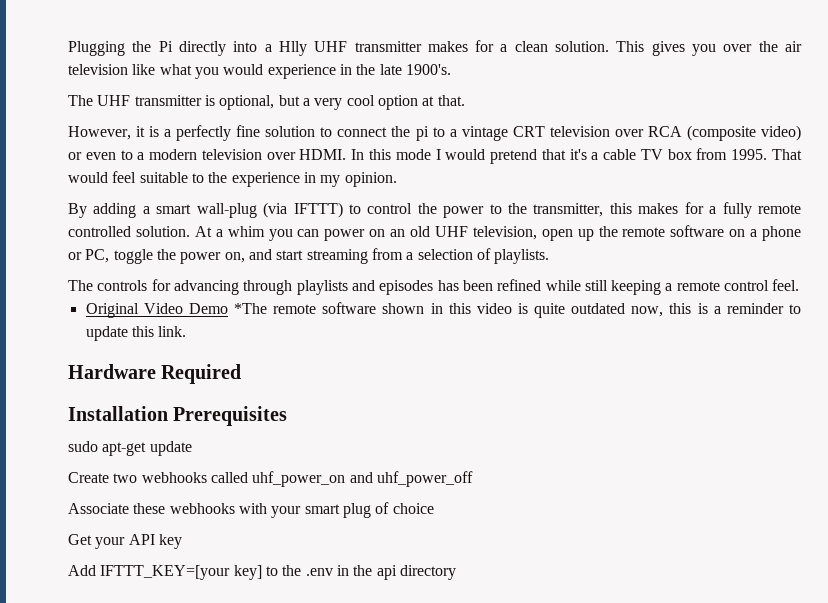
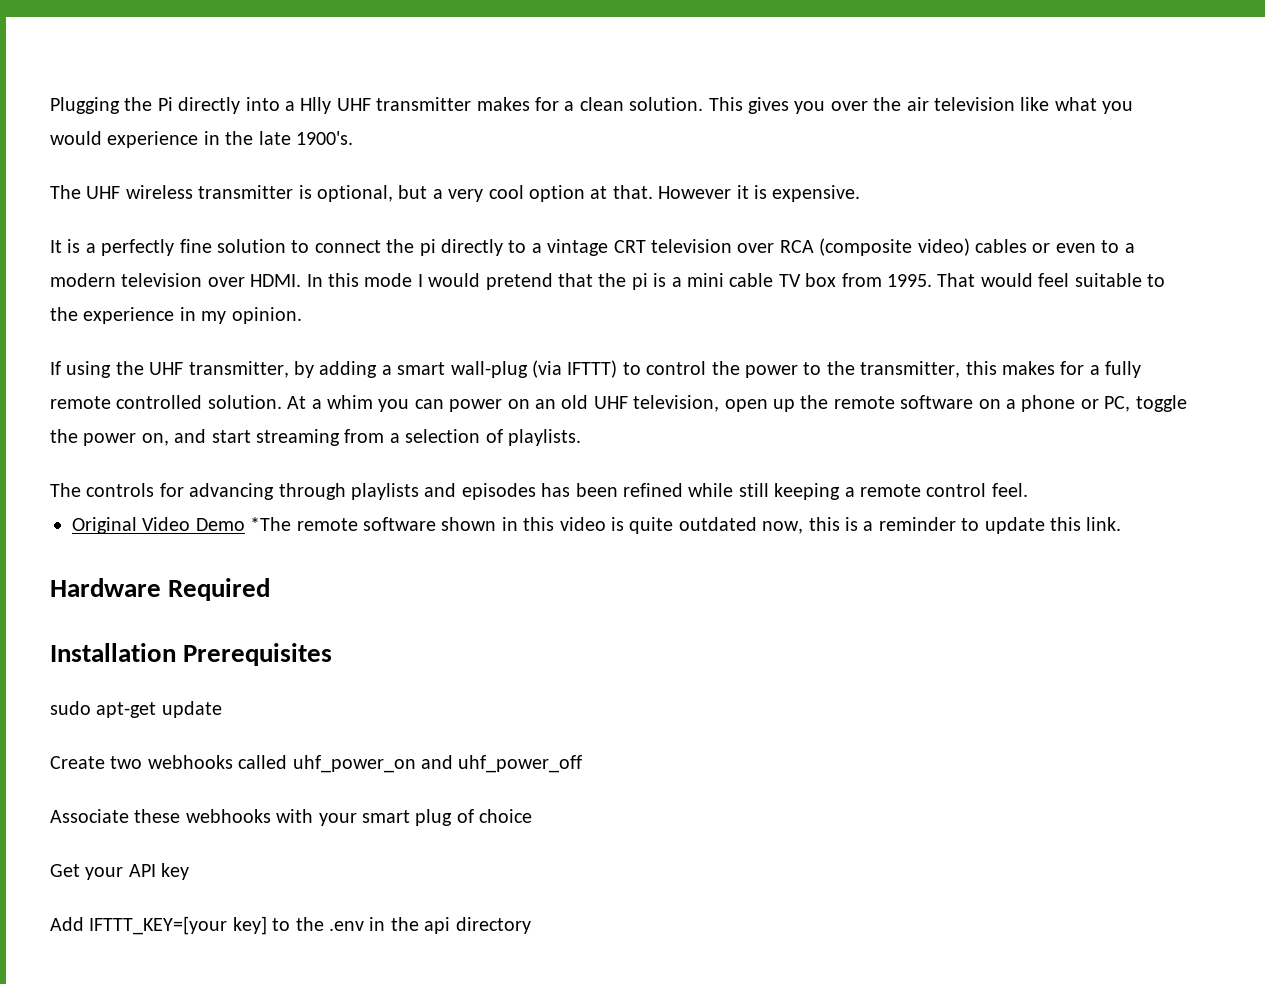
- The UHF transmitter is optional, but a very cool option at that.
- However, it is a perfectly fine solution to connect the pi to a vintage CRT television over RCA (composite video) or even to a modern television over HDMI.
+ The UHF wireless transmitter is optional, but a very cool option at that. However it is expensive.
+ It is a perfectly fine solution to connect the pi directly to a vintage CRT television over RCA (composite video) cables or even to a modern television over HDMI.
- In this mode I would pretend that it's a cable TV box from 1995.
+ In this mode I would pretend that the pi is a mini cable TV box from 1995.
- By adding a smart wall-plug (via IFTTT) to control the power to the transmitter, this makes for a fully remote controlled solution.
+ If using the UHF transmitter, by adding a smart wall-plug (via IFTTT) to control the power to the transmitter, this makes for a fully remote controlled solution.

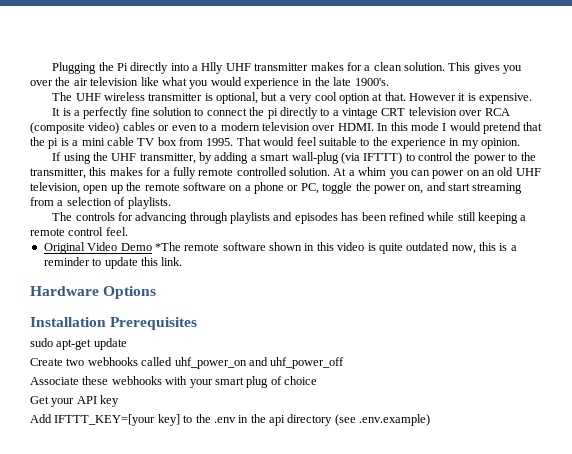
- Hardware Required
+ Hardware Options
- Add IFTTT_KEY=[your key] to the .env in the api directory
+ Add IFTTT_KEY=[your key] to the .env in the api directory (see .env.example)

